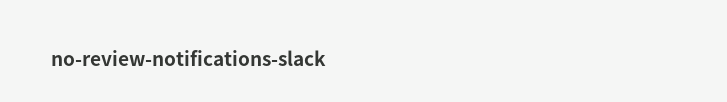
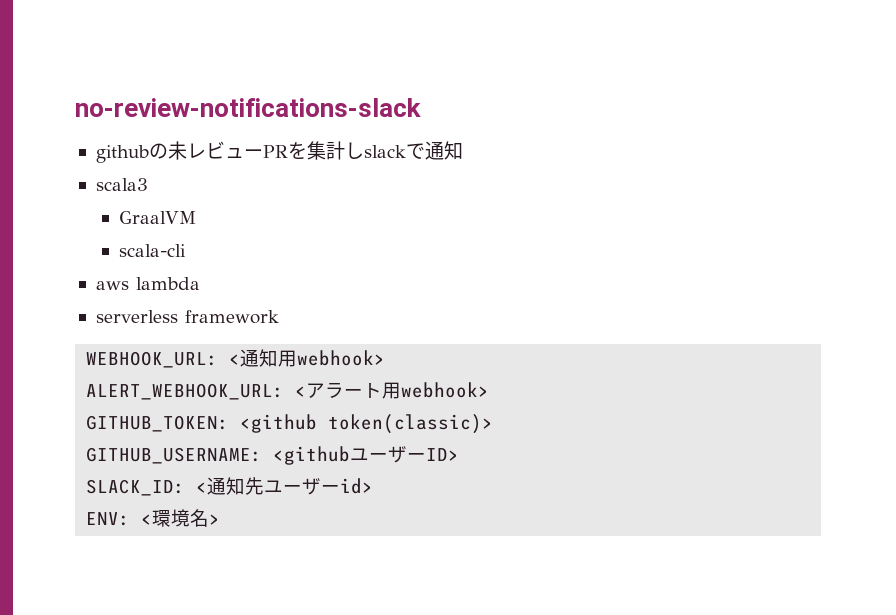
+ githubの未レビューPRを集計しslackで通知
+ scala3
+ GraalVM
+ scala-cli
+ aws lambda
+ serverless framework
+ WEBHOOK_URL: <通知用webhook>
+ ALERT_WEBHOOK_URL: <アラート用webhook>
+ GITHUB_TOKEN: <github token(classic)>
+ GITHUB_USERNAME: <githubユーザーID>
+ SLACK_ID: <通知先ユーザーid>
+ ENV: <環境名>

